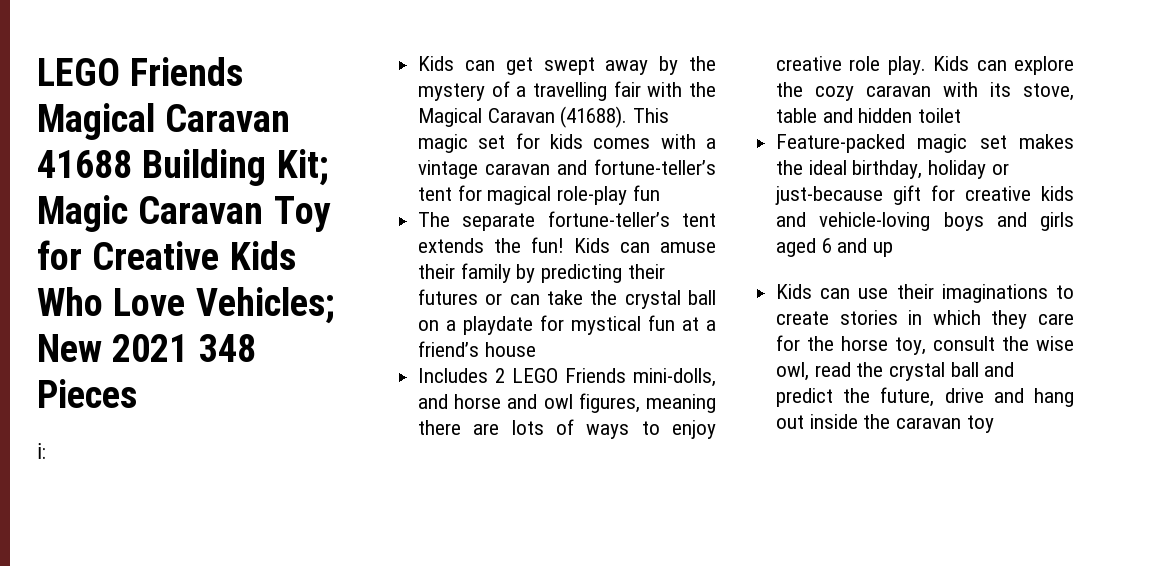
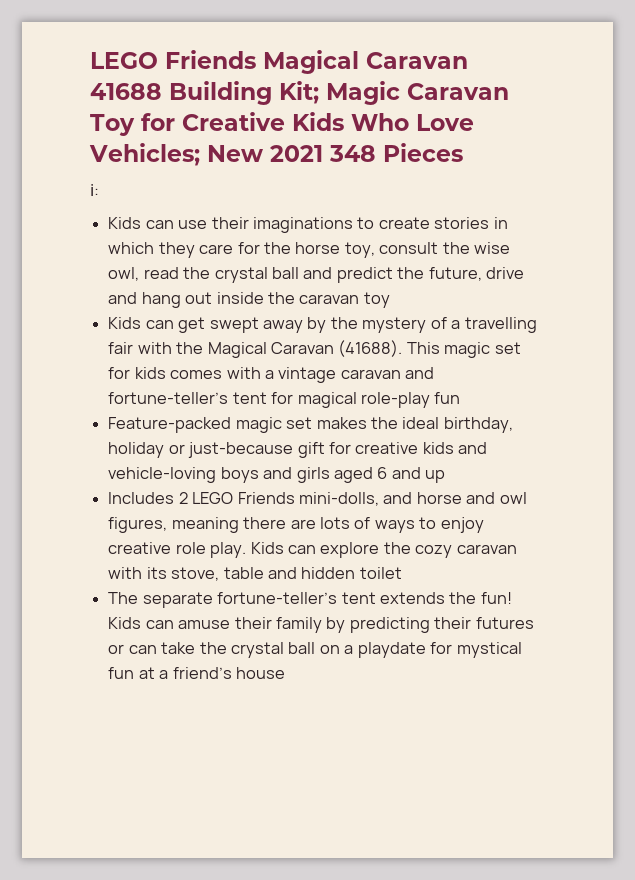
- Kids can get swept away by the mystery of a travelling fair with the Magical Caravan (41688). This magic set for kids comes with a vintage caravan and fortune-teller’s tent for magical role-play fun
- The separate fortune-teller’s tent extends the fun! Kids can amuse their family by predicting their futures or can take the crystal ball on a playdate for mystical fun at a friend’s house
- Includes 2 LEGO Friends mini-dolls, and horse and owl figures, meaning there are lots of ways to enjoy creative role play. Kids can explore the cozy caravan with its stove, table and hidden toilet
- Feature-packed magic set makes the ideal birthday, holiday or just-because gift for creative kids and vehicle-loving boys and girls aged 6 and up
+ Kids can get swept away by the mystery of a travelling fair with the Magical Caravan (41688). This magic set for kids comes with a vintage caravan and fortune-teller’s tent for magical role-play fun
+ Feature-packed magic set makes the ideal birthday, holiday or just-because gift for creative kids and vehicle-loving boys and girls aged 6 and up
+ Includes 2 LEGO Friends mini-dolls, and horse and owl figures, meaning there are lots of ways to enjoy creative role play. Kids can explore the cozy caravan with its stove, table and hidden toilet
+ The separate fortune-teller’s tent extends the fun! Kids can amuse their family by predicting their futures or can take the crystal ball on a playdate for mystical fun at a friend’s house

